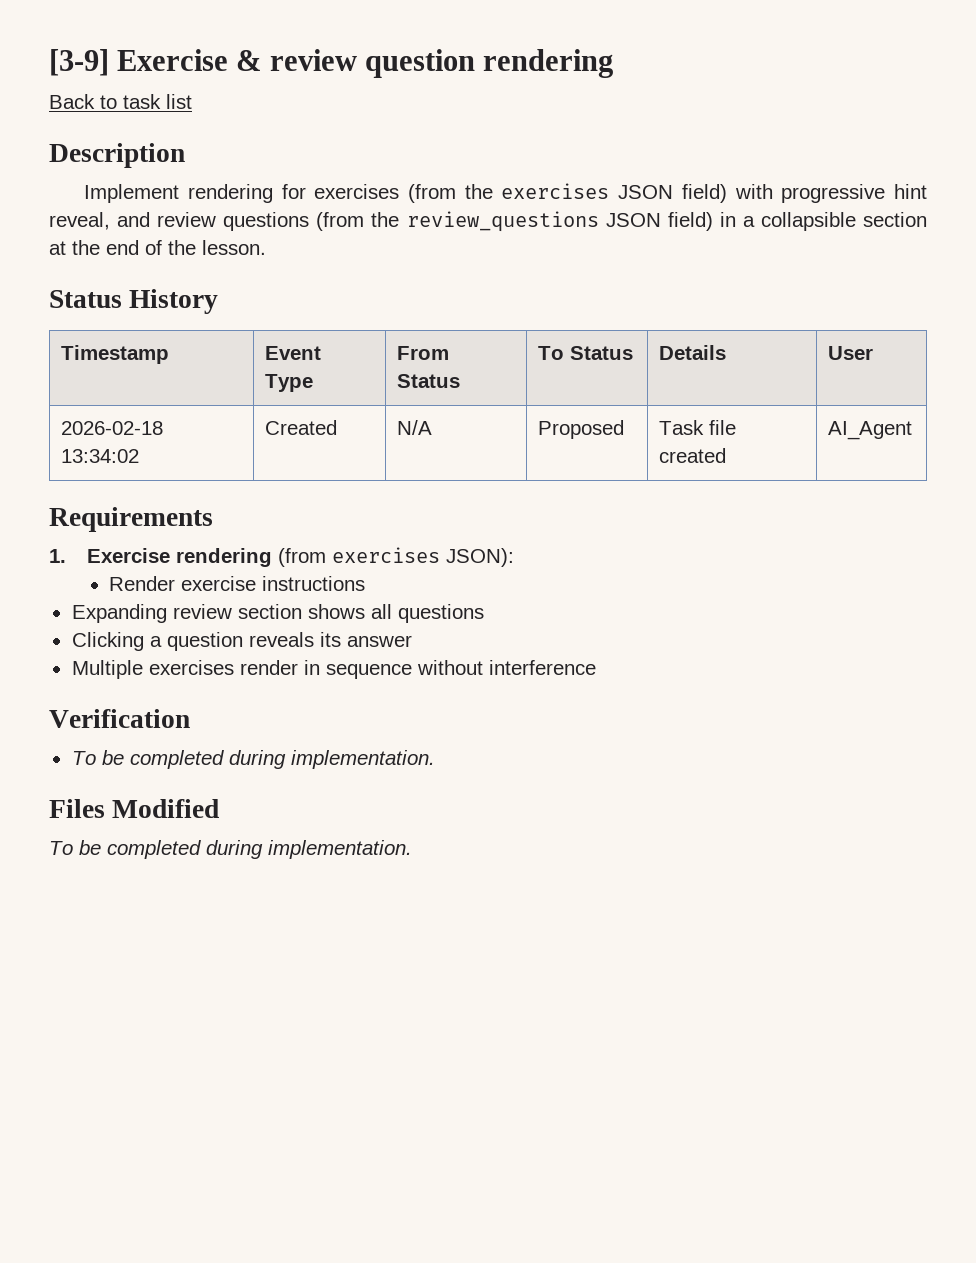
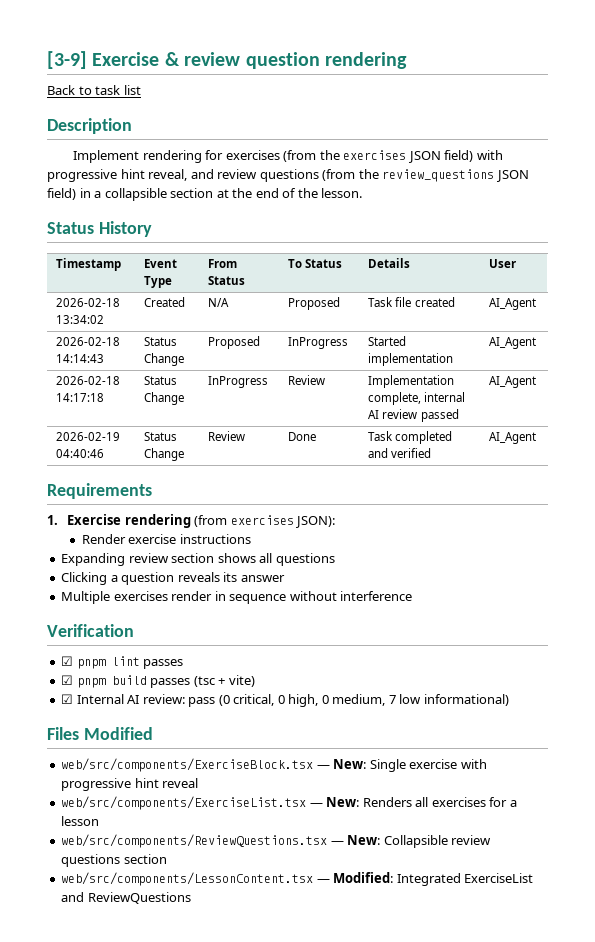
+ 2026-02-18 14:14:43 | Status Change | Proposed | InProgress | Started implementation | AI_Agent
+ 2026-02-18 14:17:18 | Status Change | InProgress | Review | Implementation complete, internal AI review passed | AI_Agent
+ 2026-02-19 04:40:46 | Status Change | Review | Done | Task completed and verified | AI_Agent
  Verification
- To be completed during implementation.
+ ☑ pnpm lint passes
+ ☑ pnpm build passes (tsc + vite)
+ ☑ Internal AI review: pass (0 critical, 0 high, 0 medium, 7 low informational)
  Files Modified
- To be completed during implementation.
+ web/src/components/ExerciseBlock.tsx — New: Single exercise with progressive hint reveal
+ web/src/components/ExerciseList.tsx — New: Renders all exercises for a lesson
+ web/src/components/ReviewQuestions.tsx — New: Collapsible review questions section
+ web/src/components/LessonContent.tsx — Modified: Integrated ExerciseList and ReviewQuestions

